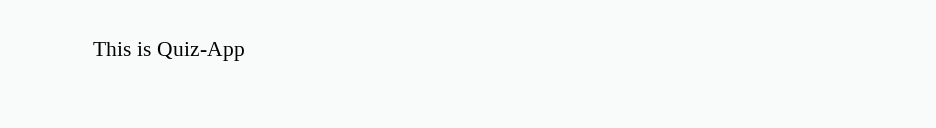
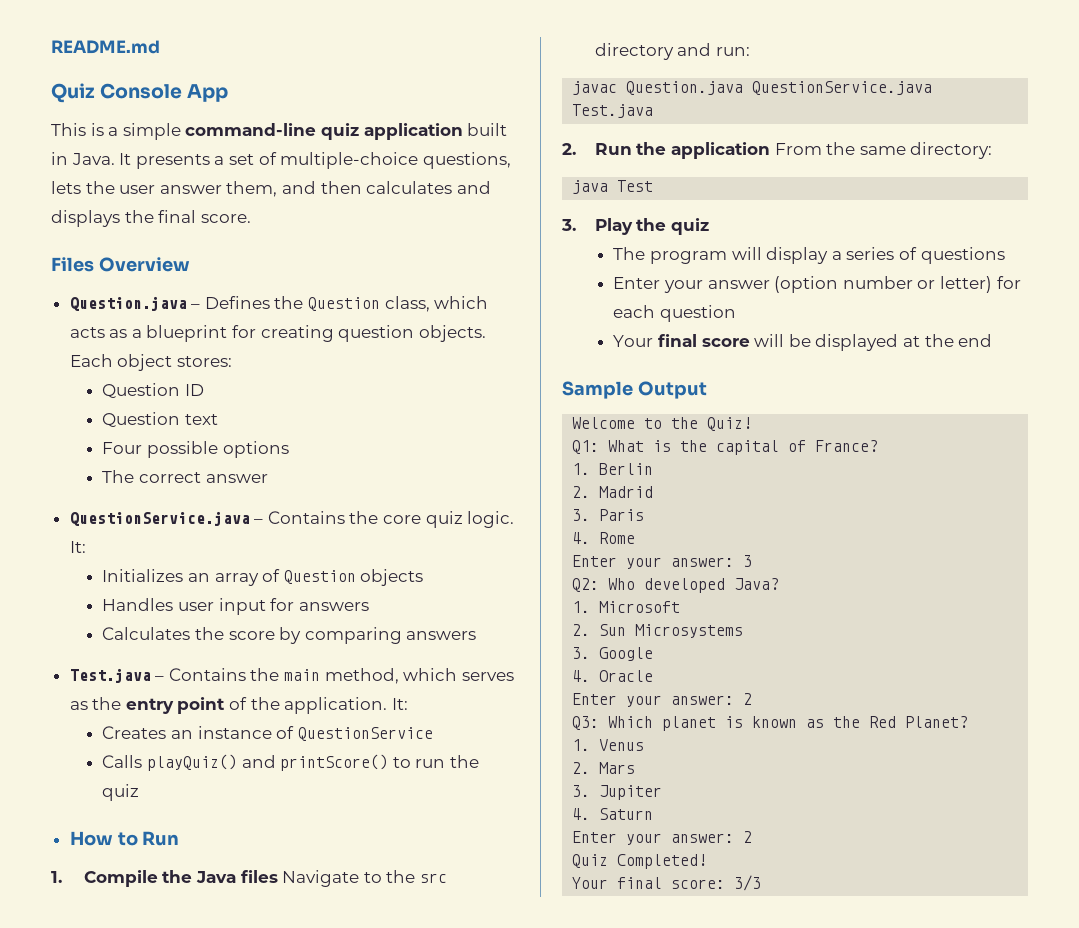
- This is Quiz-App
+ README.md
+ Quiz Console App
+ This is a simple command-line quiz application built in Java. It presents a set of multiple-choice questions, lets the user answer them, and then calculates and displays the final score.
+ Files Overview
+ Question.java – Defines the Question class, which acts as a blueprint for creating question objects. Each object stores:
+ Question ID
+ Question text
+ Four possible options
+ The correct answer
+ QuestionService.java – Contains the core quiz logic. It:
+ Initializes an array of Question objects
+ Handles user input for answers
+ Calculates the score by comparing answers
+ Test.java – Contains the main method, which serves as the entry point of the application. It:
+ Creates an instance of QuestionService
+ Calls playQuiz() and printScore() to run the quiz
+ How to Run
+ 1. Compile the Java files Navigate to the src directory and run:
+ javac Question.java QuestionService.java Test.java
+ 2. Run the application From the same directory:
+ java Test
+ 3. Play the quiz
+ The program will display a series of questions
+ Enter your answer (option number or letter) for each question
+ Your final score will be displayed at the end
+ Sample Output
+ Welcome to the Quiz!
+ Q1: What is the capital of France?
+ 1. Berlin
+ 2. Madrid
+ 3. Paris
+ 4. Rome
+ Enter your answer: 3
+ Q2: Who developed Java?
+ 1. Microsoft
+ 2. Sun Microsystems
+ 3. Google
+ 4. Oracle
+ Enter your answer: 2
+ Q3: Which planet is known as the Red Planet?
+ 1. Venus
+ 2. Mars
+ 3. Jupiter
+ 4. Saturn
+ Enter your answer: 2
+ Quiz Completed!
+ Your final score: 3/3

